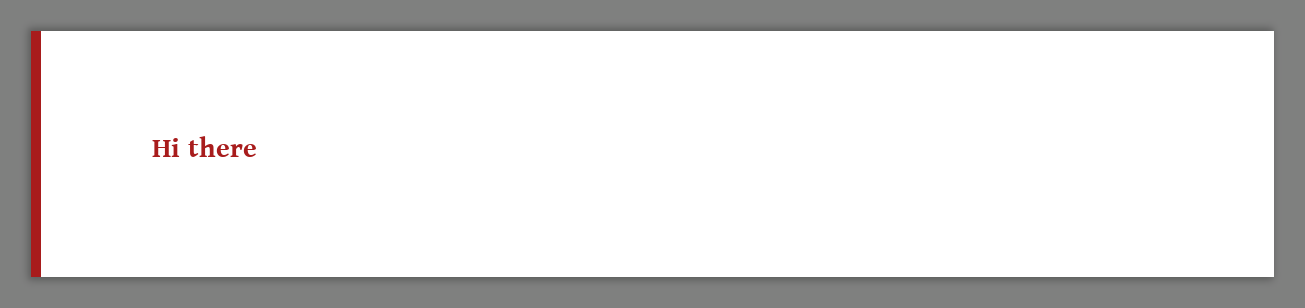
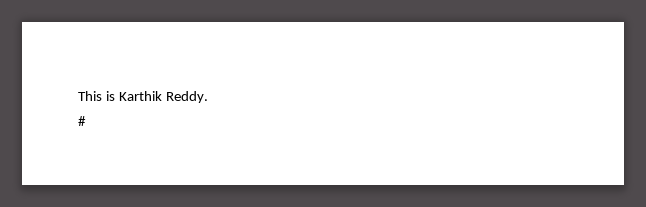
- Hi there
+ This is Karthik Reddy.
+ #

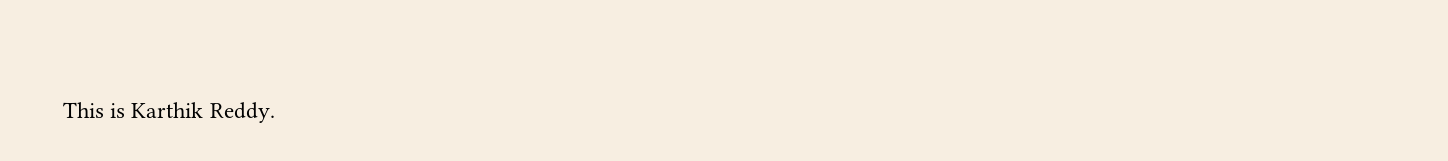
- #

